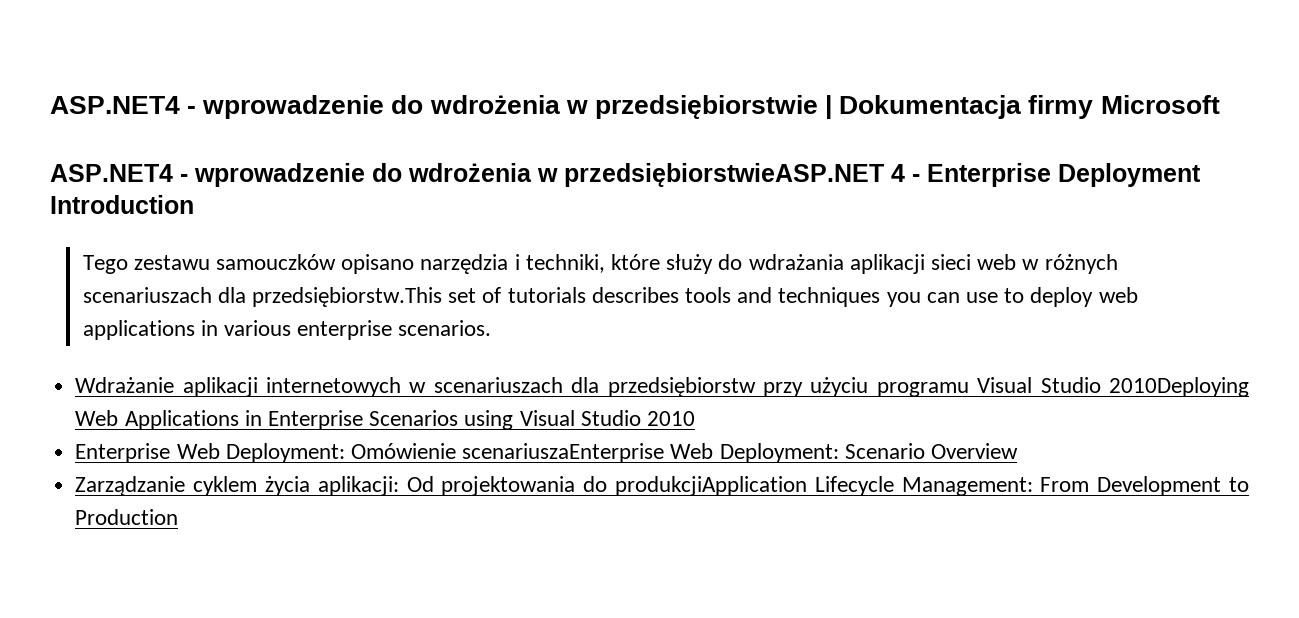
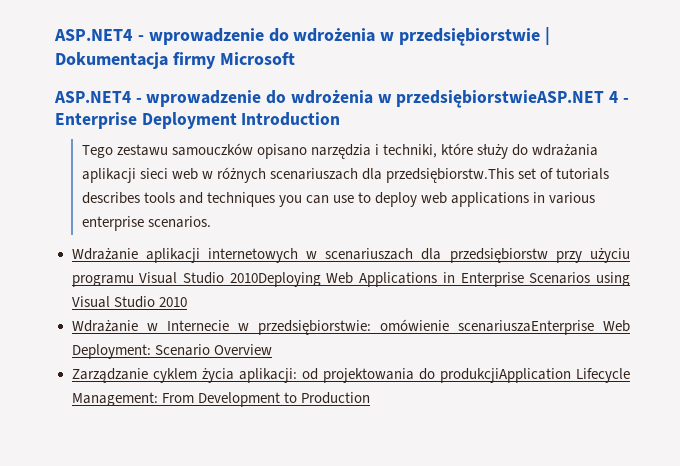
- Enterprise Web Deployment: Omówienie scenariuszaEnterprise Web Deployment: Scenario Overview
+ Wdrażanie w Internecie w przedsiębiorstwie: omówienie scenariuszaEnterprise Web Deployment: Scenario Overview
- Zarządzanie cyklem życia aplikacji: Od projektowania do produkcjiApplication Lifecycle Management: From Development to Production
+ Zarządzanie cyklem życia aplikacji: od projektowania do produkcjiApplication Lifecycle Management: From Development to Production

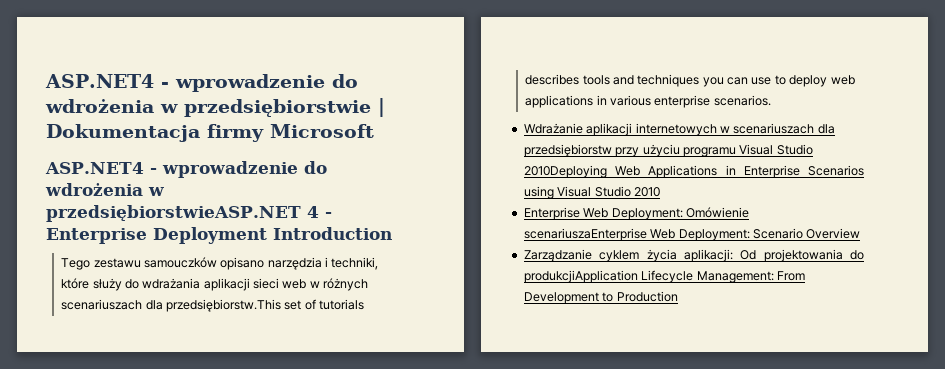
- Wdrażanie w Internecie w przedsiębiorstwie: omówienie scenariuszaEnterprise Web Deployment: Scenario Overview
+ Enterprise Web Deployment: Omówienie scenariuszaEnterprise Web Deployment: Scenario Overview
- Zarządzanie cyklem życia aplikacji: od projektowania do produkcjiApplication Lifecycle Management: From Development to Production
+ Zarządzanie cyklem życia aplikacji: Od projektowania do produkcjiApplication Lifecycle Management: From Development to Production

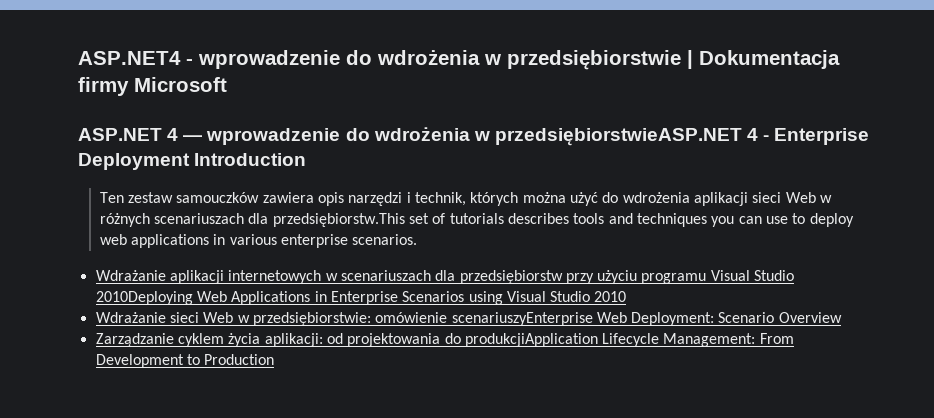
- ASP.NET4 - wprowadzenie do wdrożenia w przedsiębiorstwieASP.NET 4 - Enterprise Deployment Introduction
+ ASP.NET 4 — wprowadzenie do wdrożenia w przedsiębiorstwieASP.NET 4 - Enterprise Deployment Introduction
- Tego zestawu samouczków opisano narzędzia i techniki, które służy do wdrażania aplikacji sieci web w różnych scenariuszach dla przedsiębiorstw.This set of tutorials describes tools and techniques you can use to deploy web applications in various enterprise scenarios.
+ Ten zestaw samouczków zawiera opis narzędzi i technik, których można użyć do wdrożenia aplikacji sieci Web w różnych scenariuszach dla przedsiębiorstw.This set of tutorials describes tools and techniques you can use to deploy web applications in various enterprise scenarios.
- Enterprise Web Deployment: Omówienie scenariuszaEnterprise Web Deployment: Scenario Overview
+ Wdrażanie sieci Web w przedsiębiorstwie: omówienie scenariuszyEnterprise Web Deployment: Scenario Overview
- Zarządzanie cyklem życia aplikacji: Od projektowania do produkcjiApplication Lifecycle Management: From Development to Production
+ Zarządzanie cyklem życia aplikacji: od projektowania do produkcjiApplication Lifecycle Management: From Development to Production

